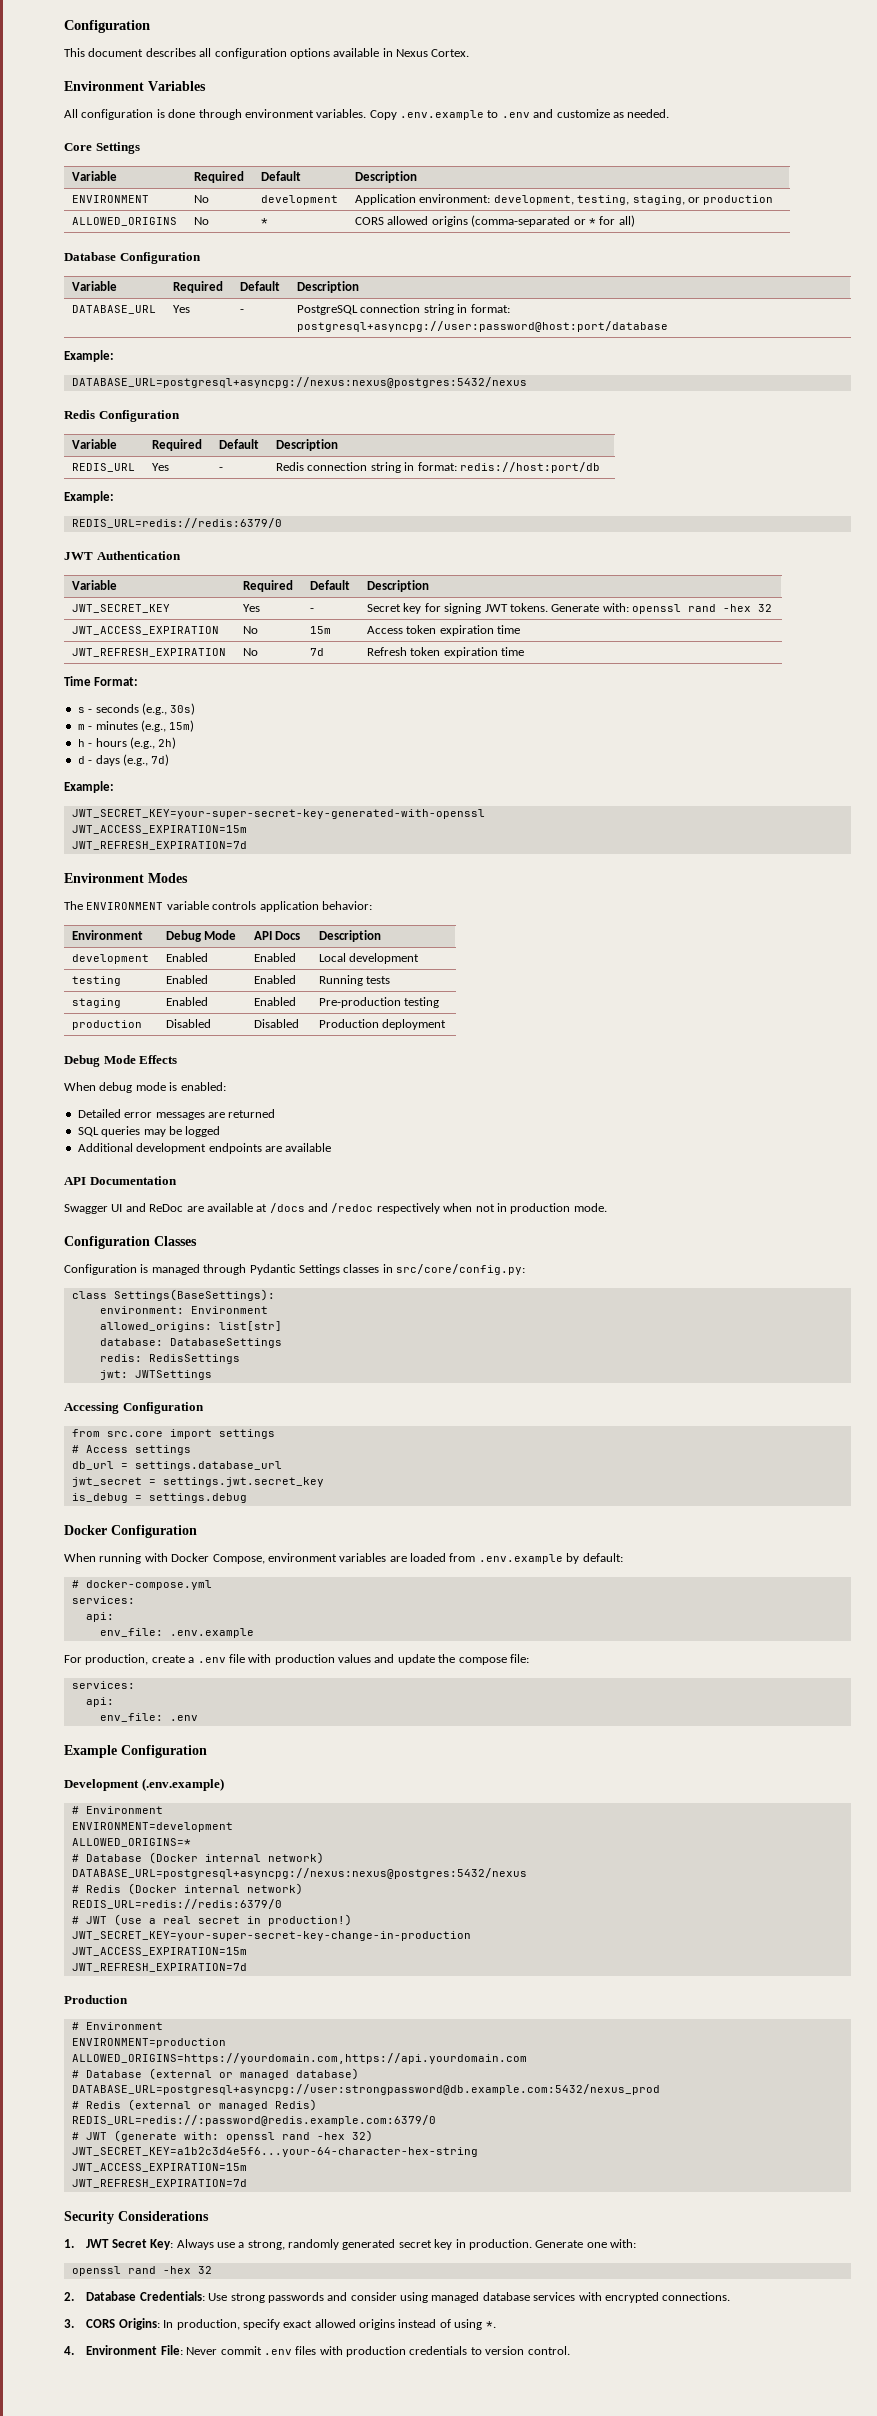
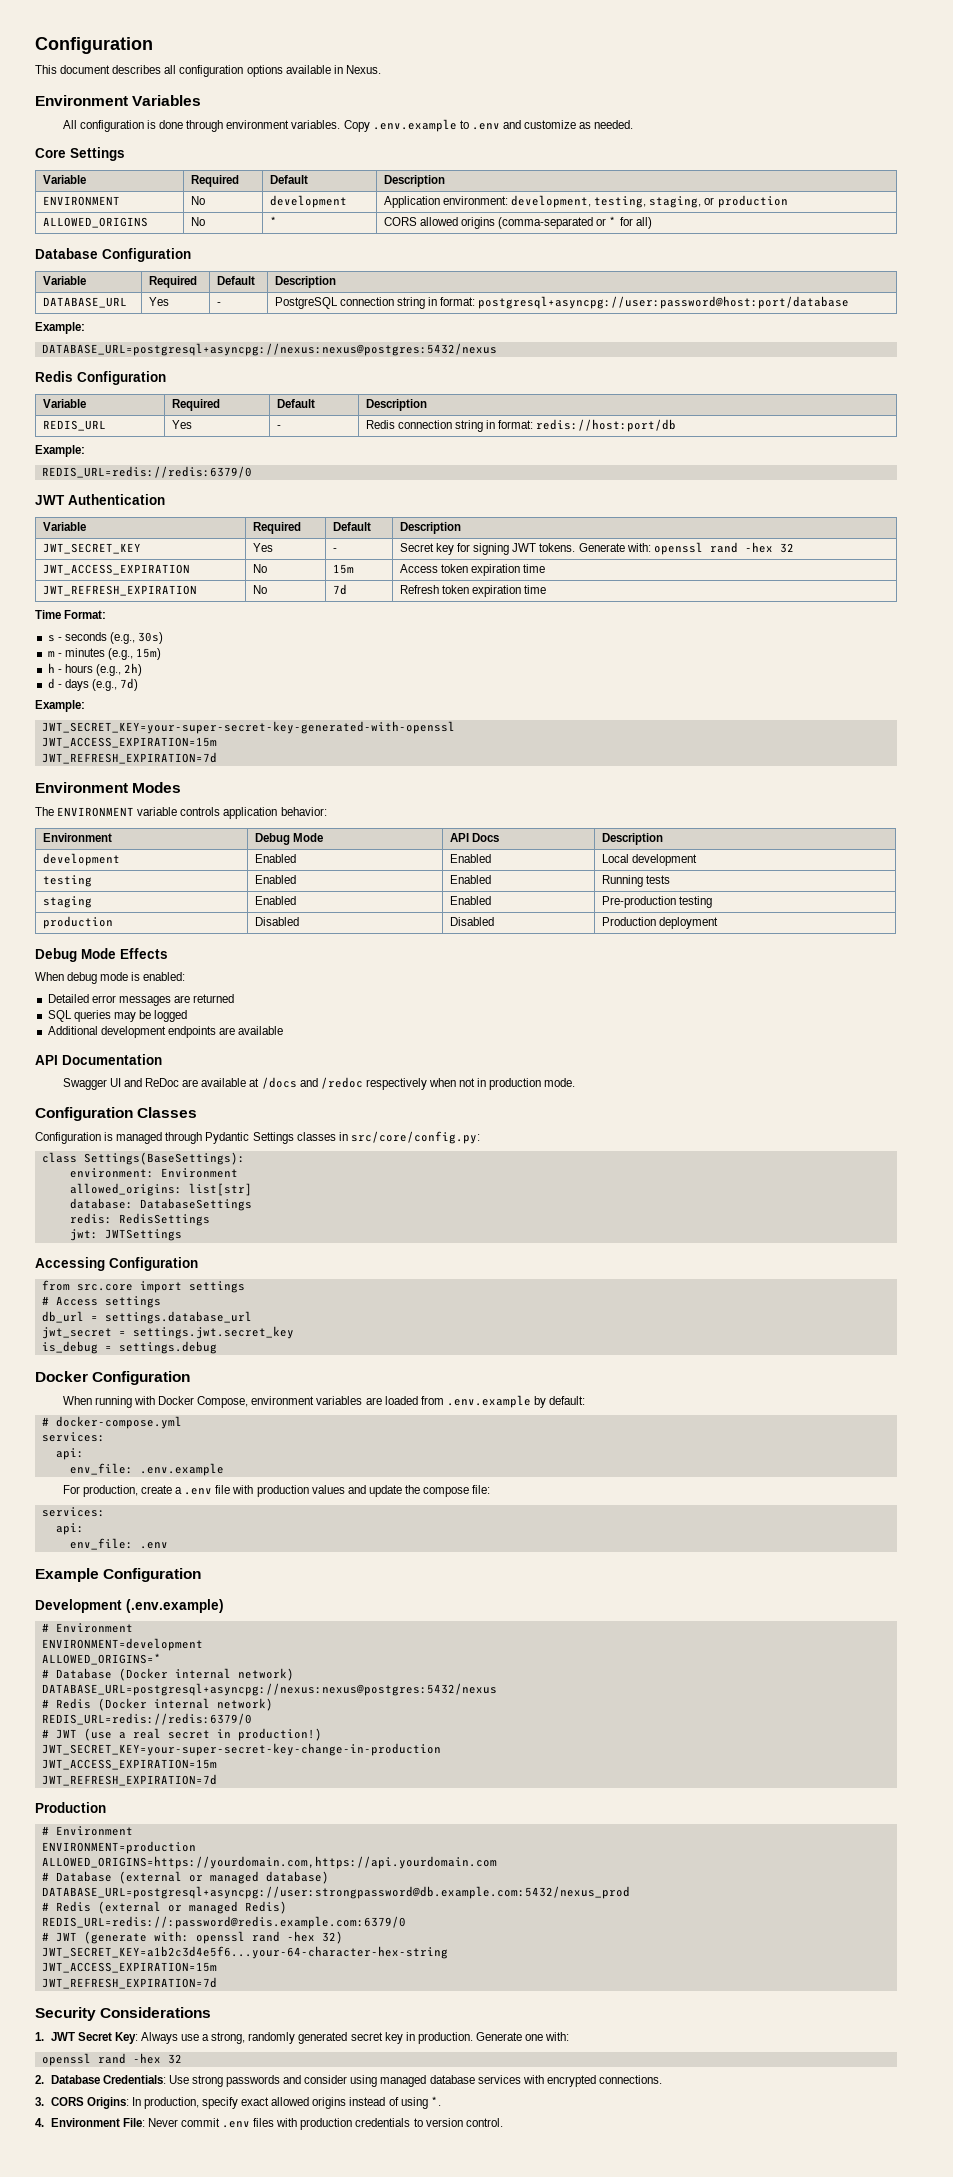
- This document describes all configuration options available in Nexus Cortex.
+ This document describes all configuration options available in Nexus.

